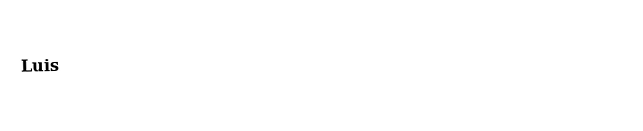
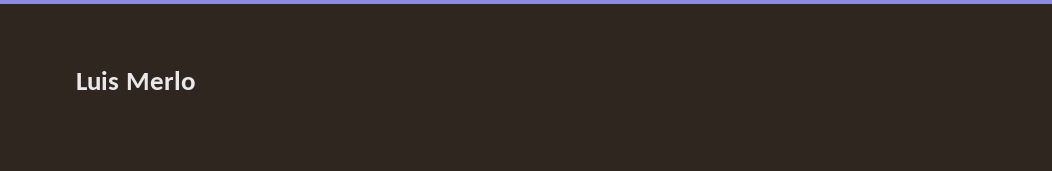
- Luis
+ Luis Merlo

